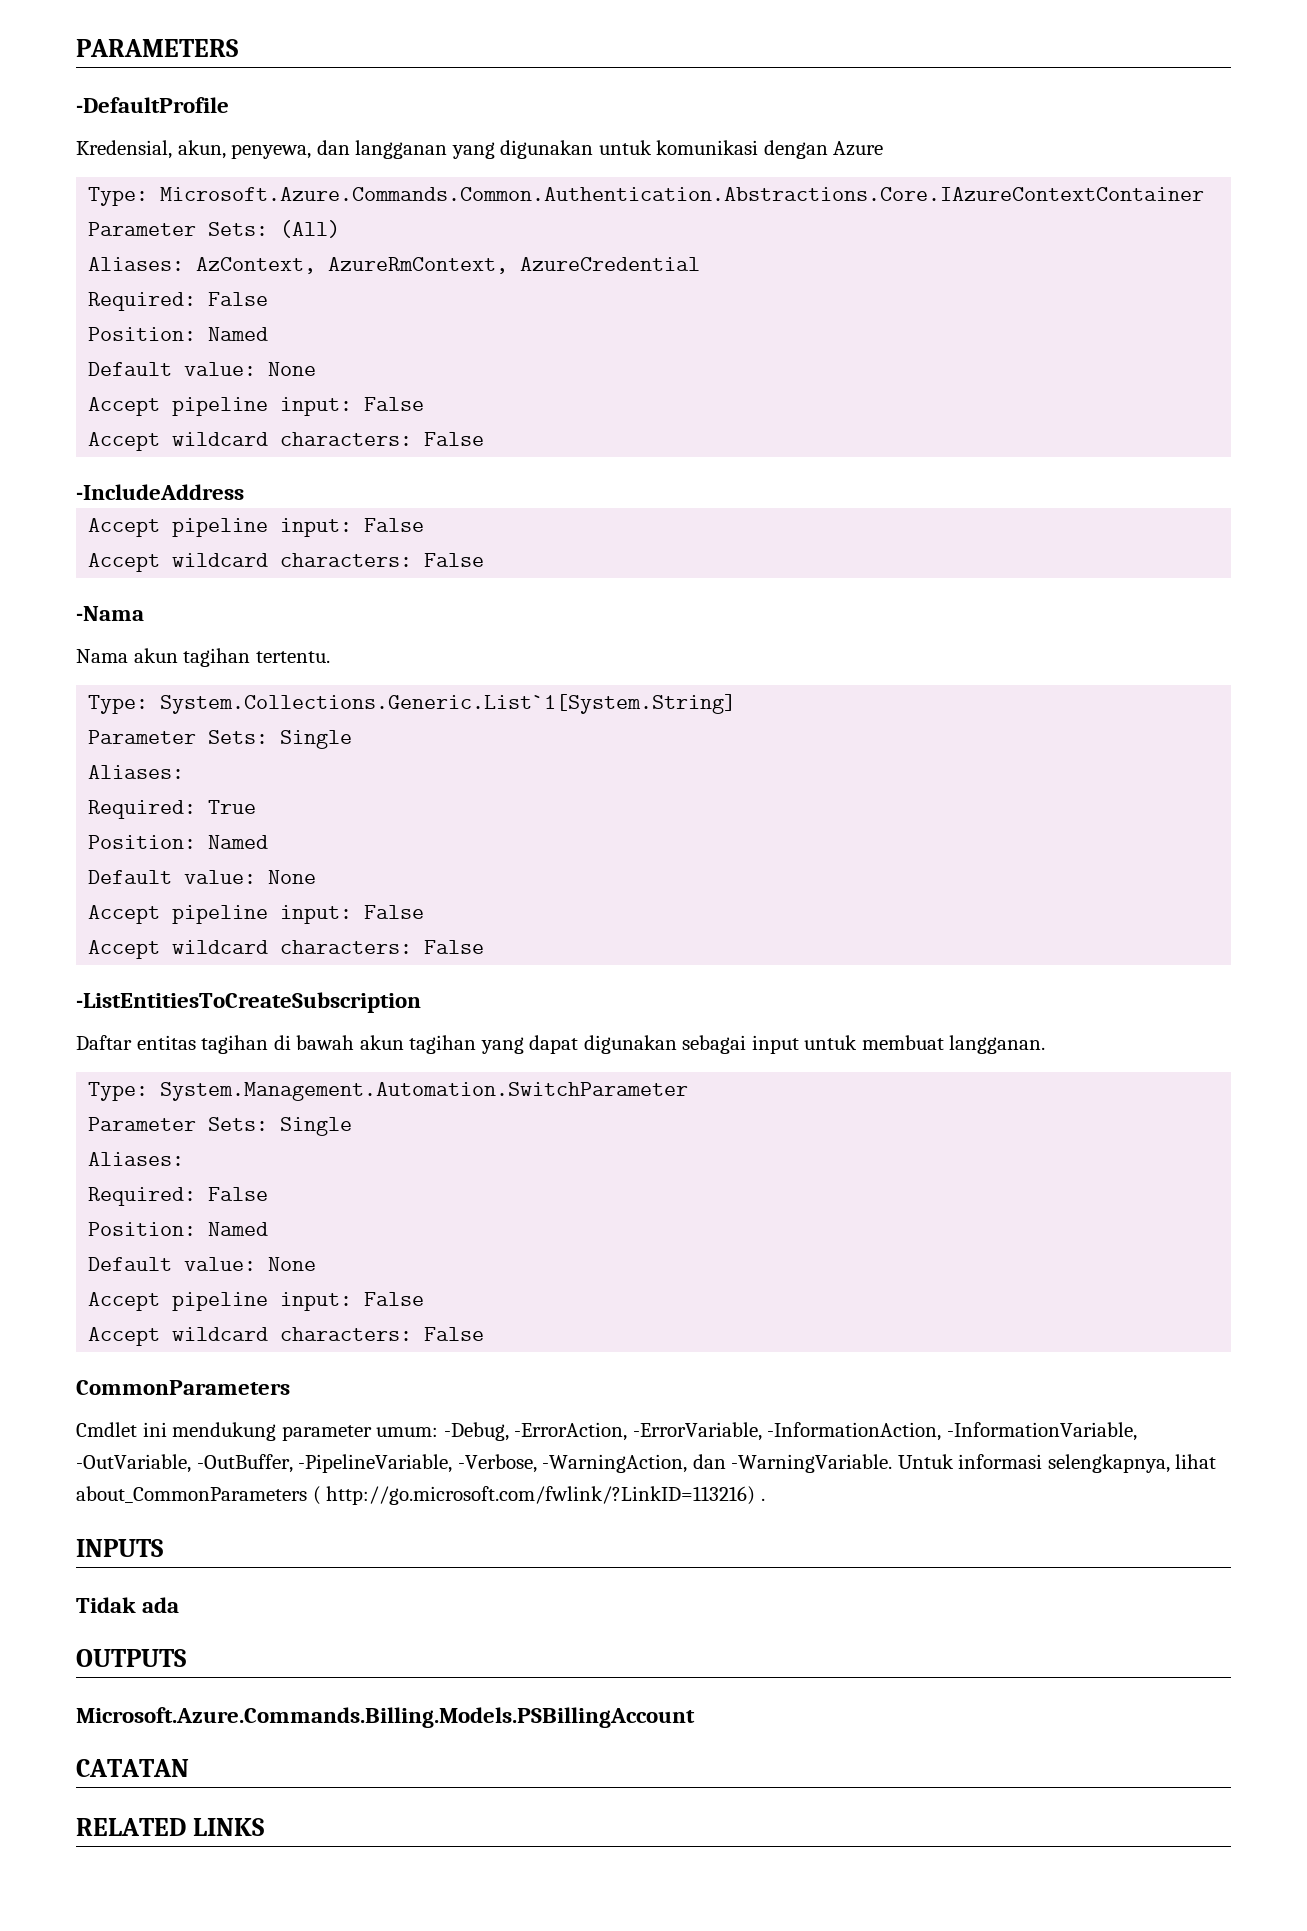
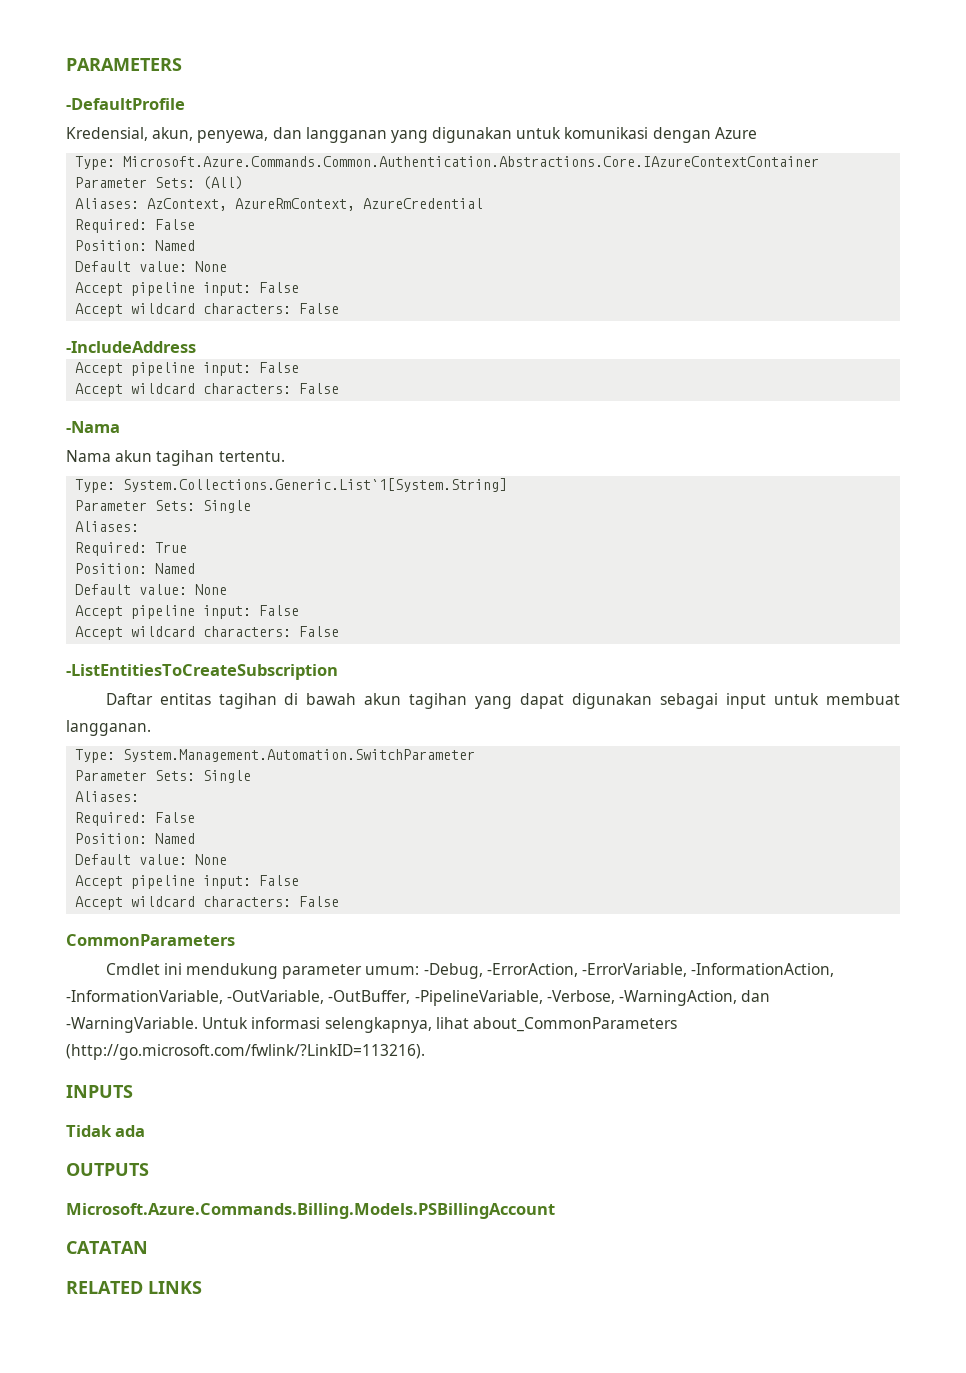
- Untuk informasi selengkapnya, lihat about_CommonParameters ( http://go.microsoft.com/fwlink/?LinkID=113216) .
+ Untuk informasi selengkapnya, lihat about_CommonParameters (http://go.microsoft.com/fwlink/?LinkID=113216).

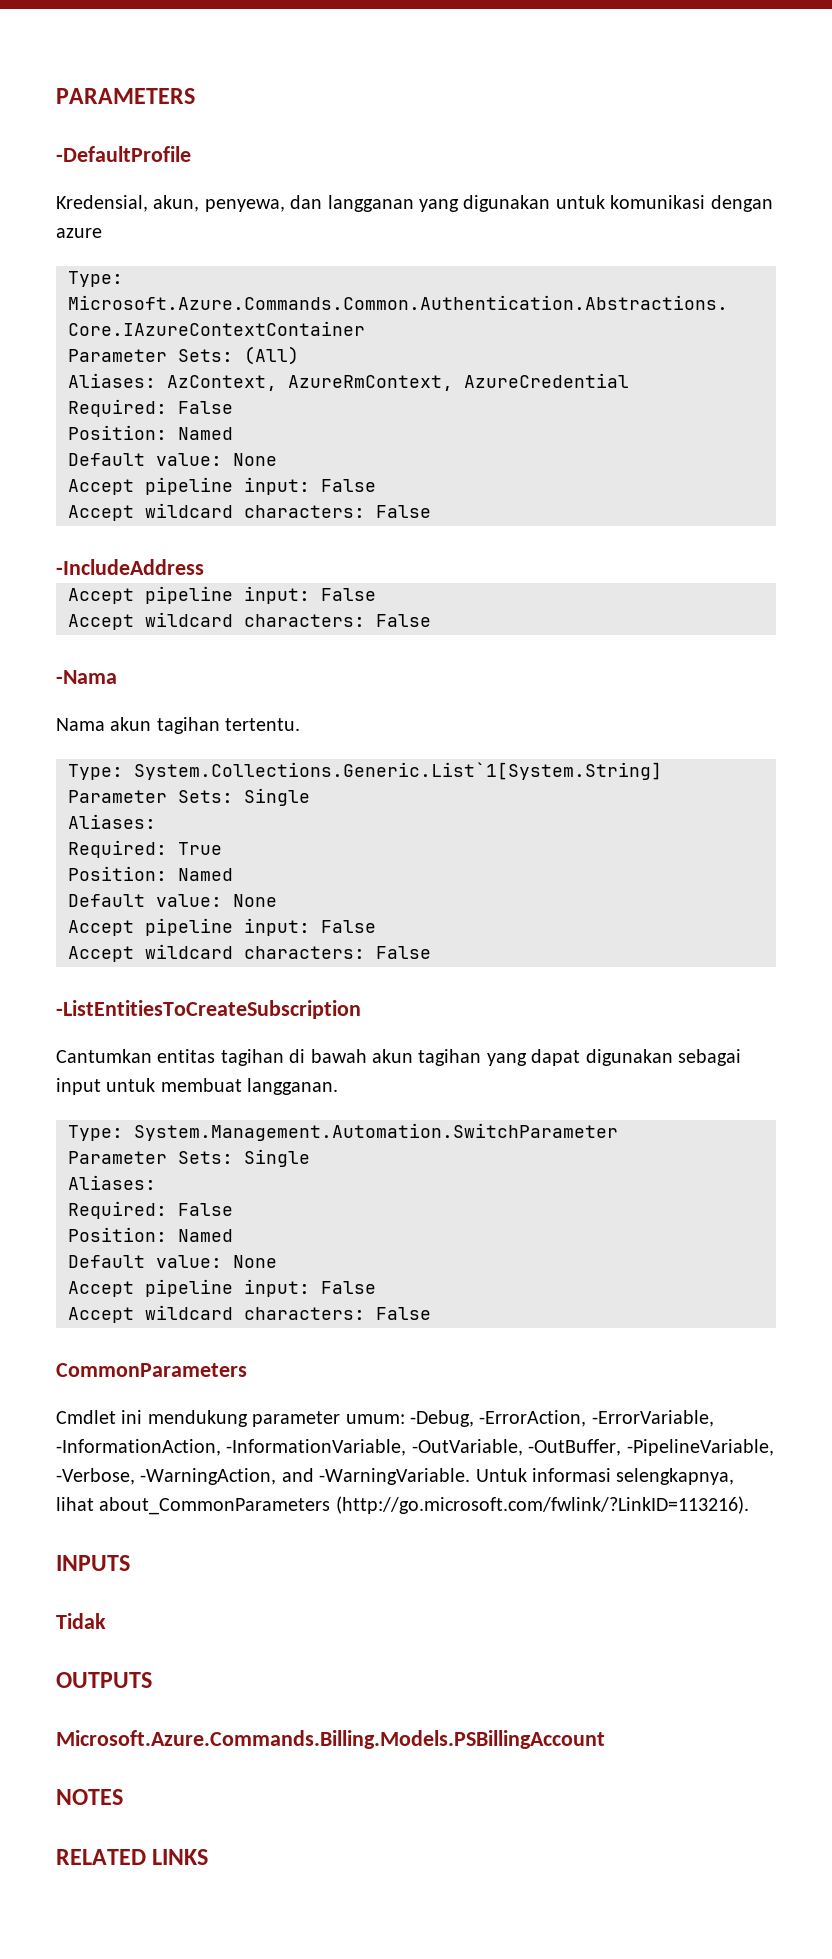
- Kredensial, akun, penyewa, dan langganan yang digunakan untuk komunikasi dengan Azure
+ Kredensial, akun, penyewa, dan langganan yang digunakan untuk komunikasi dengan azure
- Daftar entitas tagihan di bawah akun tagihan yang dapat digunakan sebagai input untuk membuat langganan.
+ Cantumkan entitas tagihan di bawah akun tagihan yang dapat digunakan sebagai input untuk membuat langganan.
- Cmdlet ini mendukung parameter umum: -Debug, -ErrorAction, -ErrorVariable, -InformationAction, -InformationVariable, -OutVariable, -OutBuffer, -PipelineVariable, -Verbose, -WarningAction, dan -WarningVariable.
+ Cmdlet ini mendukung parameter umum: -Debug, -ErrorAction, -ErrorVariable, -InformationAction, -InformationVariable, -OutVariable, -OutBuffer, -PipelineVariable, -Verbose, -WarningAction, and -WarningVariable.
- Tidak ada
+ Tidak
- CATATAN
+ NOTES

